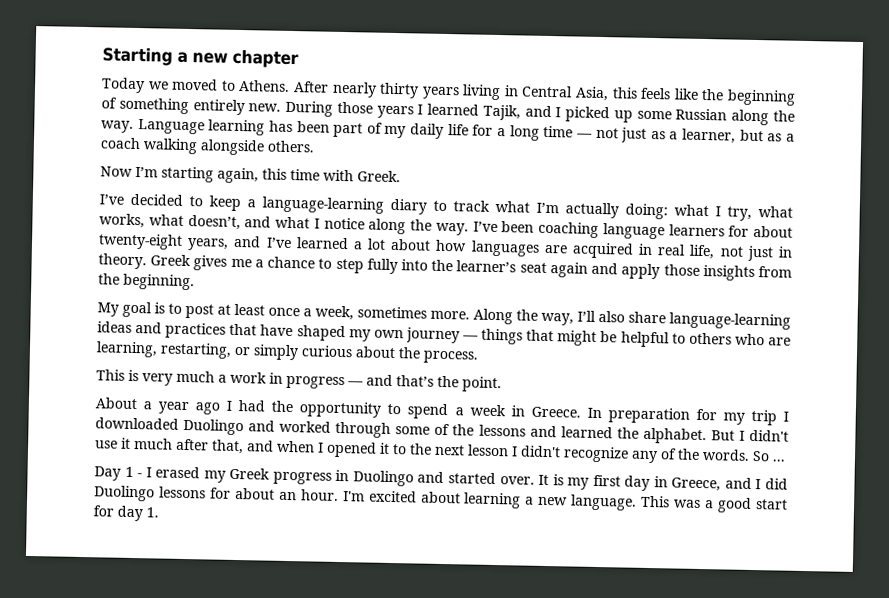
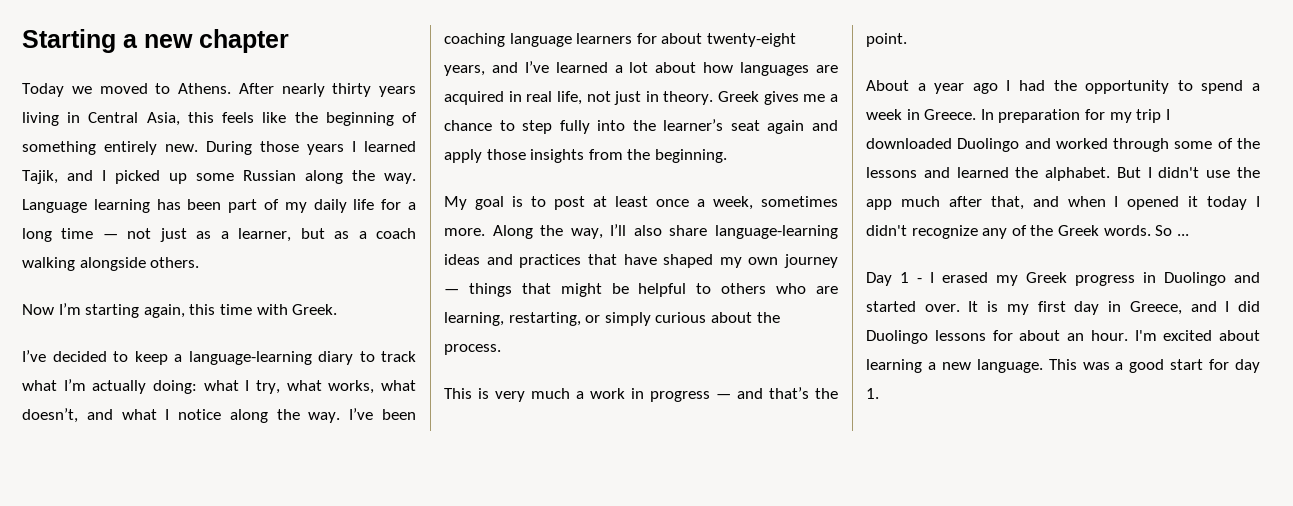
- But I didn't use it much after that, and when I opened it to the next lesson I didn't recognize any of the words.
+ But I didn't use the app much after that, and when I opened it today I didn't recognize any of the Greek words.

